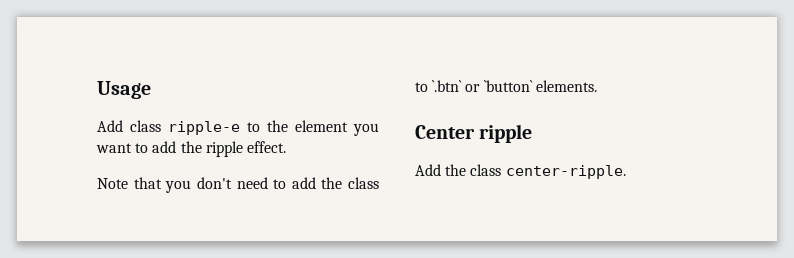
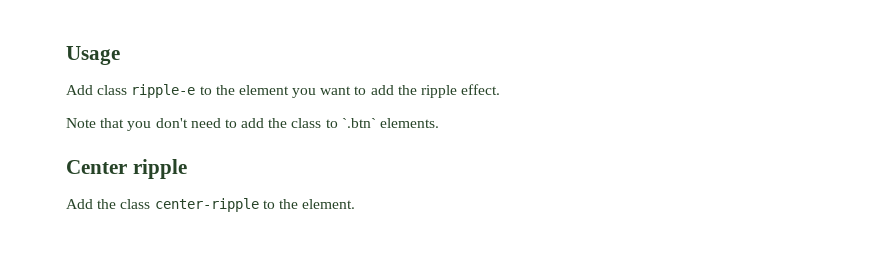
- Note that you don't need to add the class to `.btn` or `button` elements.
+ Note that you don't need to add the class to `.btn` elements.
- Add the class center-ripple.
+ Add the class center-ripple to the element.

